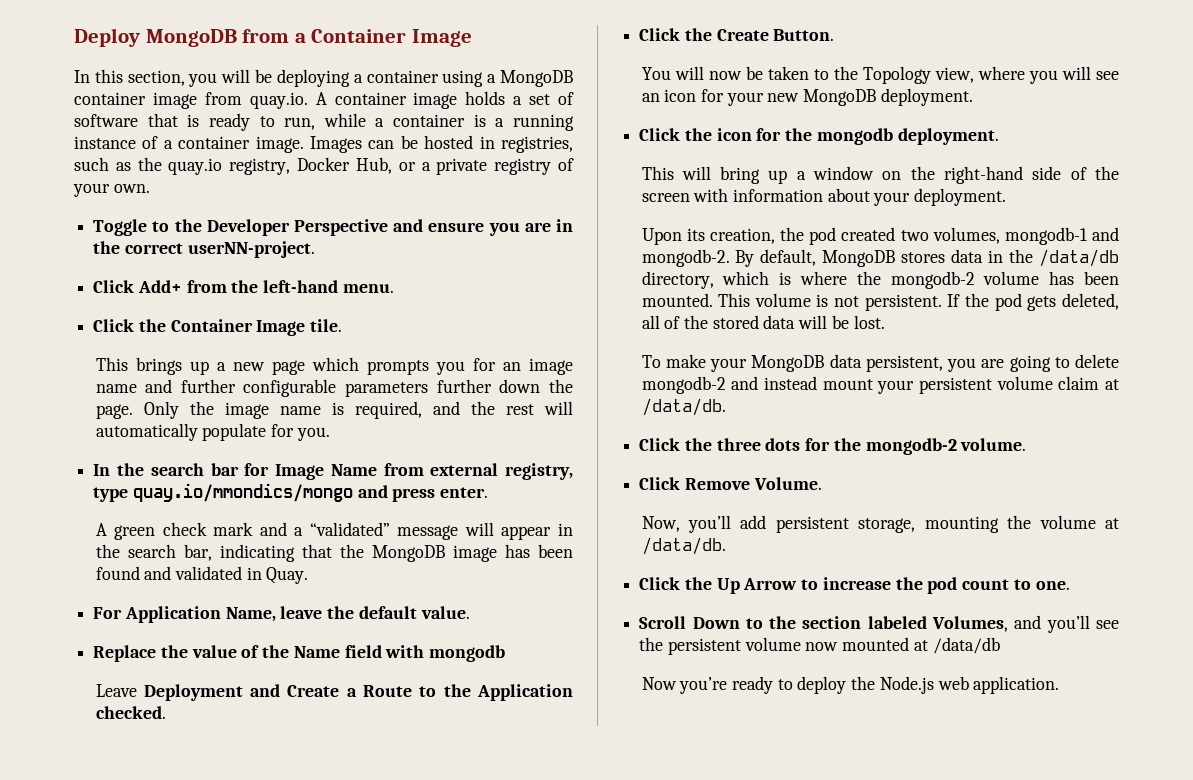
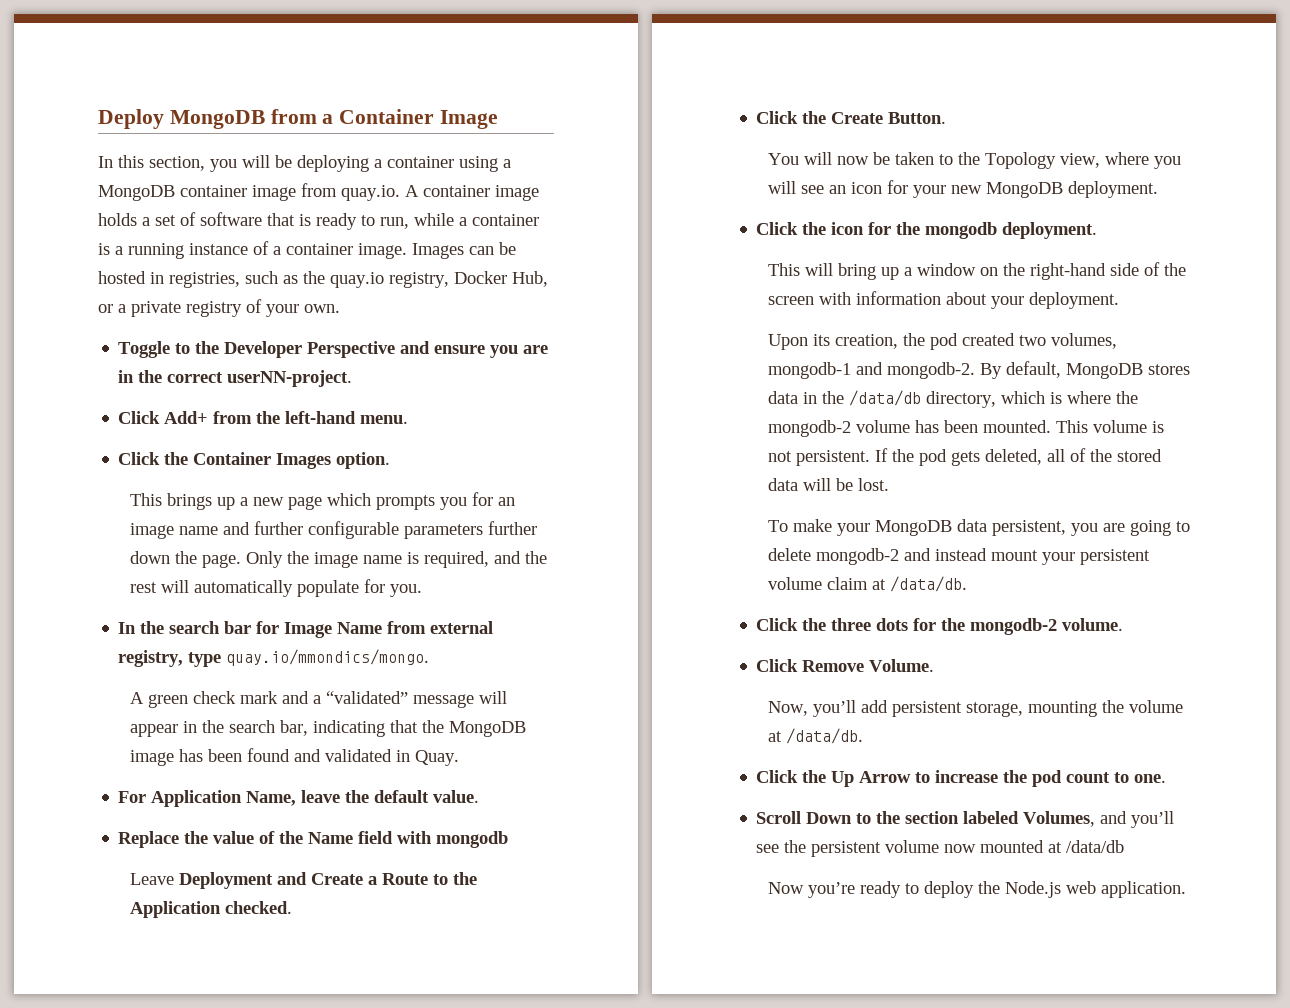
- Click the Container Image tile.
+ Click the Container Images option.
- In the search bar for Image Name from external registry, type quay.io/mmondics/mongo and press enter.
+ In the search bar for Image Name from external registry, type quay.io/mmondics/mongo.

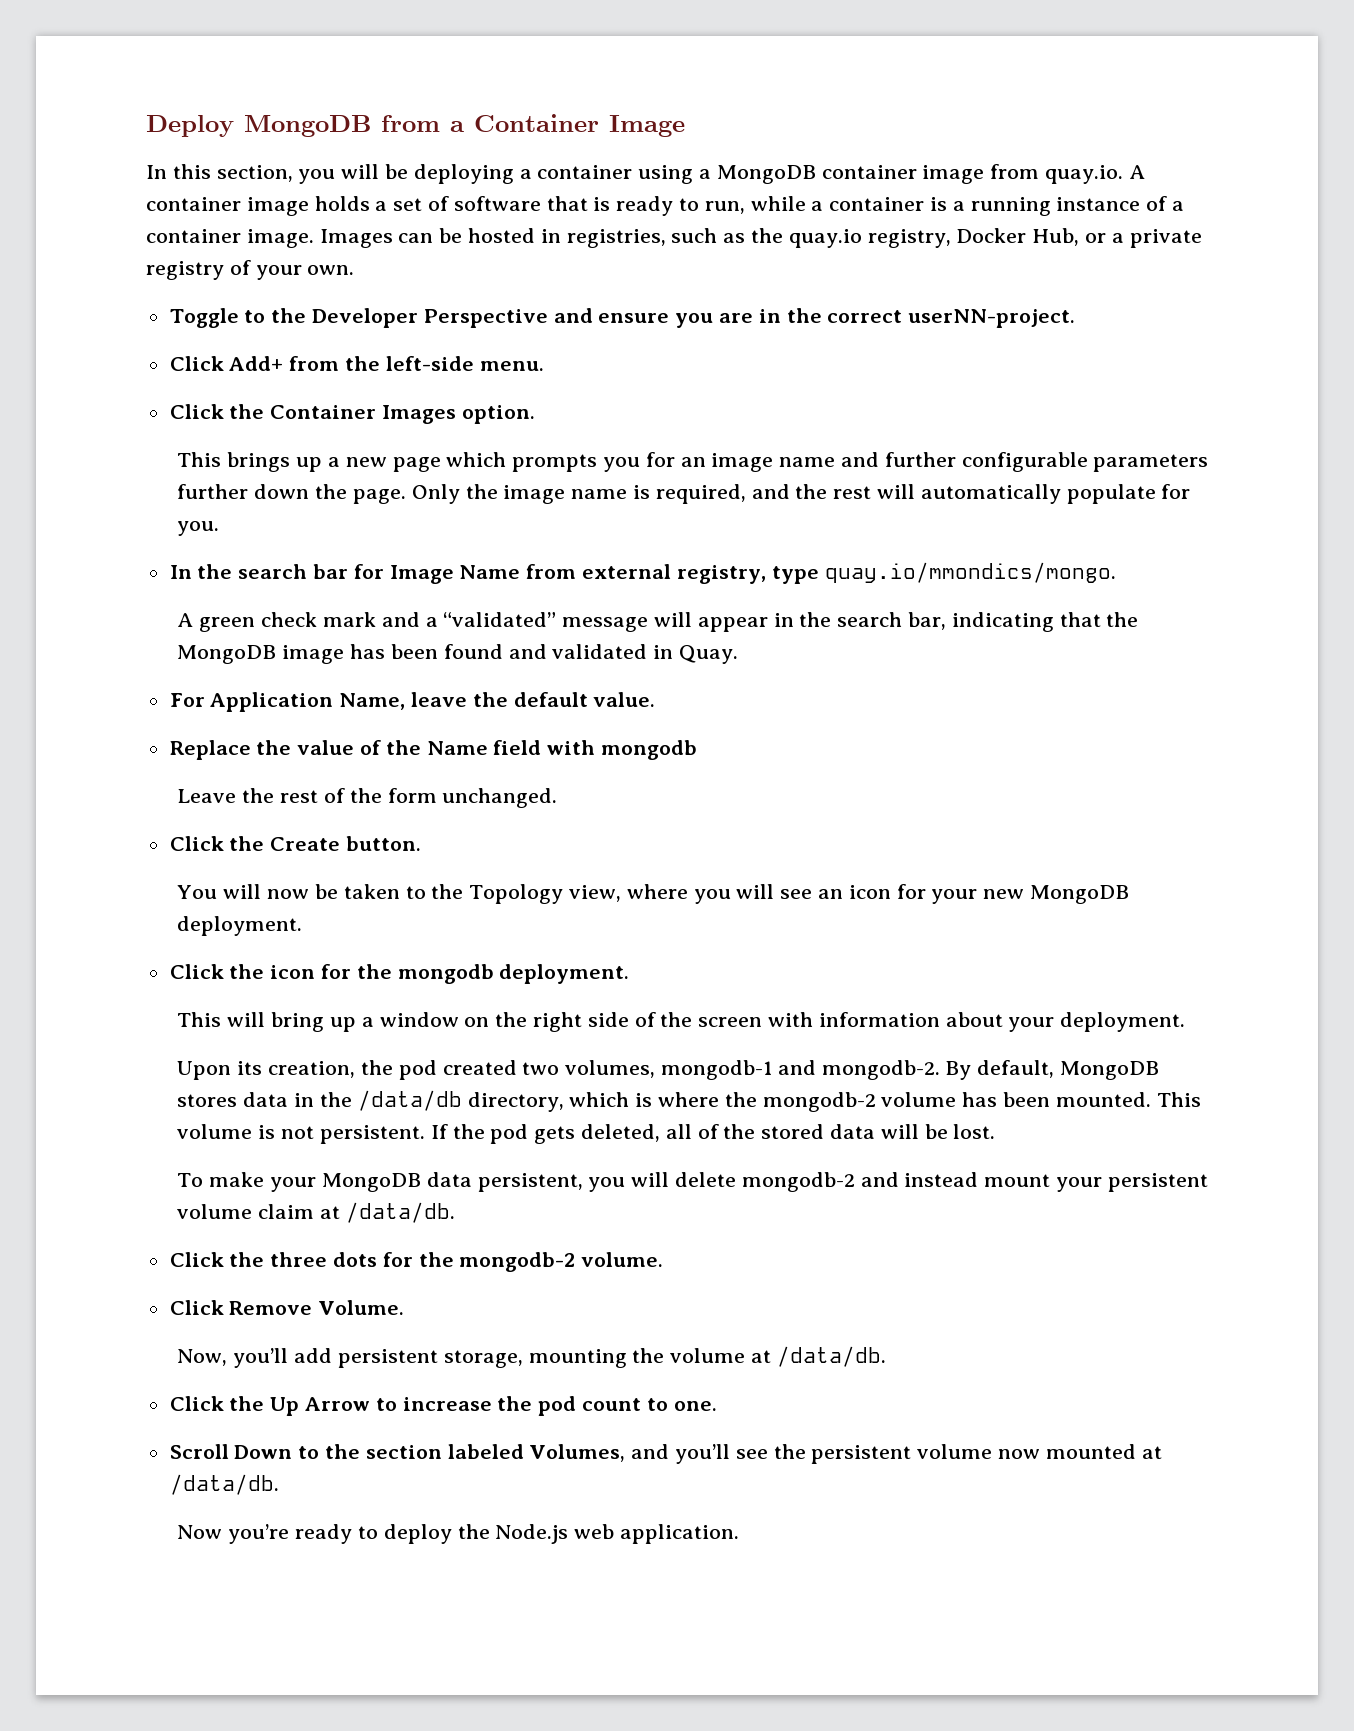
- Click Add+ from the left-hand menu.
+ Click Add+ from the left-side menu.
- Leave Deployment and Create a Route to the Application checked.
+ Leave the rest of the form unchanged.
- Click the Create Button.
+ Click the Create button.
- This will bring up a window on the right-hand side of the screen with information about your deployment.
+ This will bring up a window on the right side of the screen with information about your deployment.
- To make your MongoDB data persistent, you are going to delete mongodb-2 and instead mount your persistent volume claim at /data/db.
+ To make your MongoDB data persistent, you will delete mongodb-2 and instead mount your persistent volume claim at /data/db.
- Scroll Down to the section labeled Volumes, and you’ll see the persistent volume now mounted at /data/db
+ Scroll Down to the section labeled Volumes, and you’ll see the persistent volume now mounted at /data/db.

